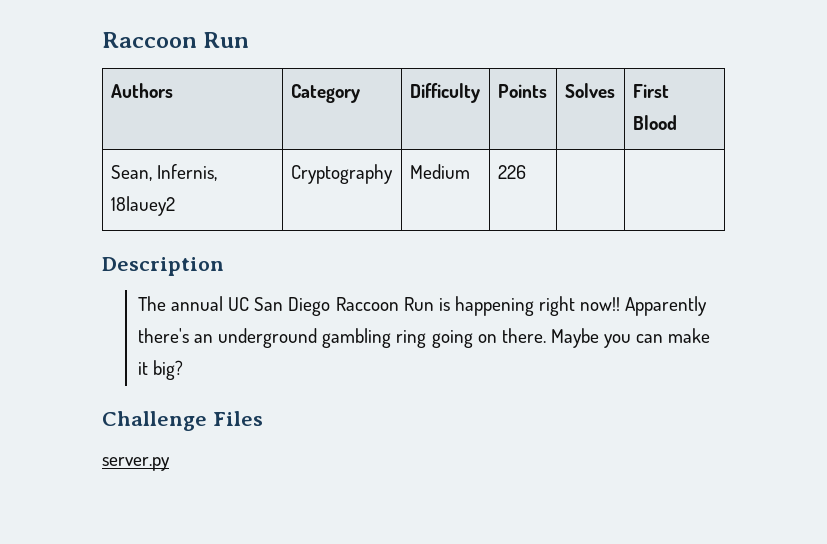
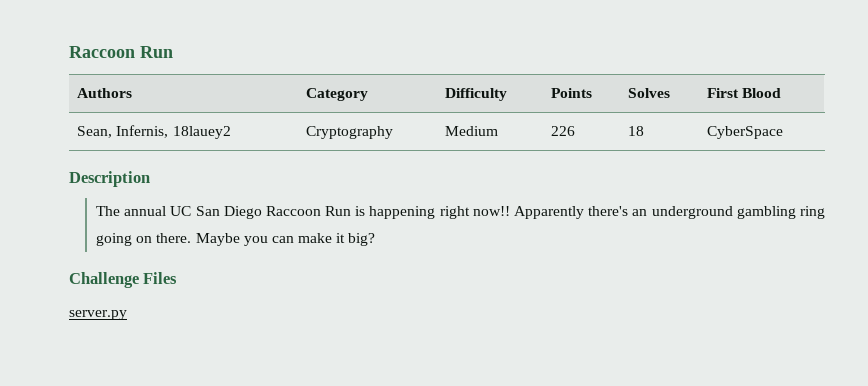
- Sean, Infernis, 18lauey2 | Cryptography | Medium | 226 | |
+ Sean, Infernis, 18lauey2 | Cryptography | Medium | 226 | 18 | CyberSpace

